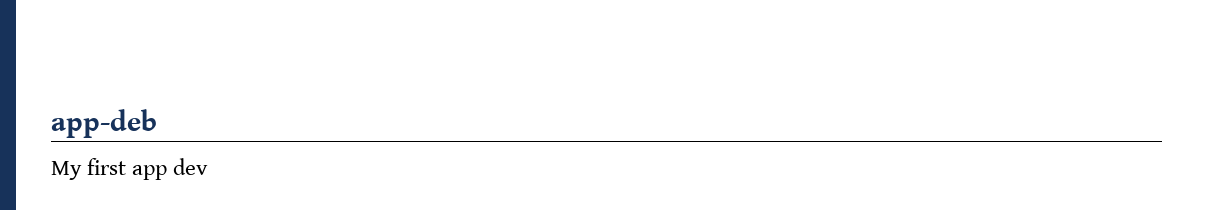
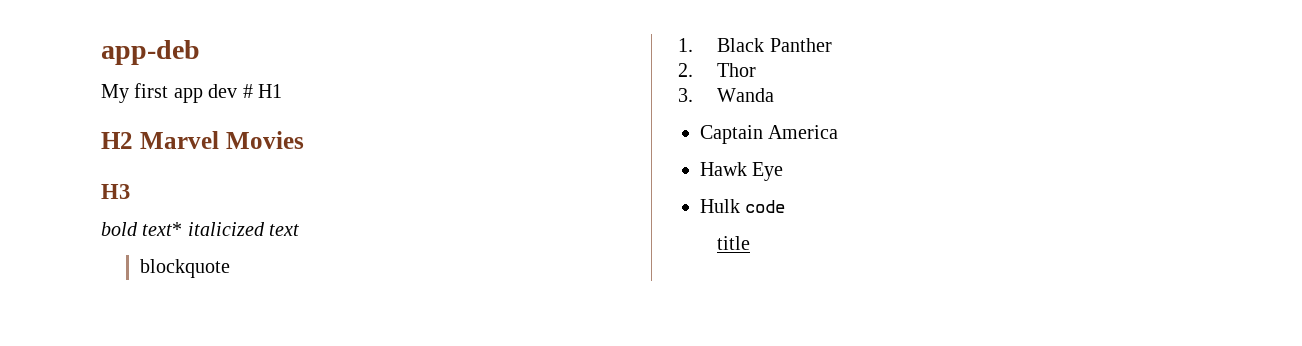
- My first app dev
+ My first app dev # H1
+ H2 Marvel Movies
+ H3
+ bold text* italicized text
+ blockquote
+ 1. Black Panther
+ 2. Thor
+ 3. Wanda
+ Captain America
+ Hawk Eye
+ Hulk code
+ title

